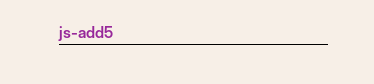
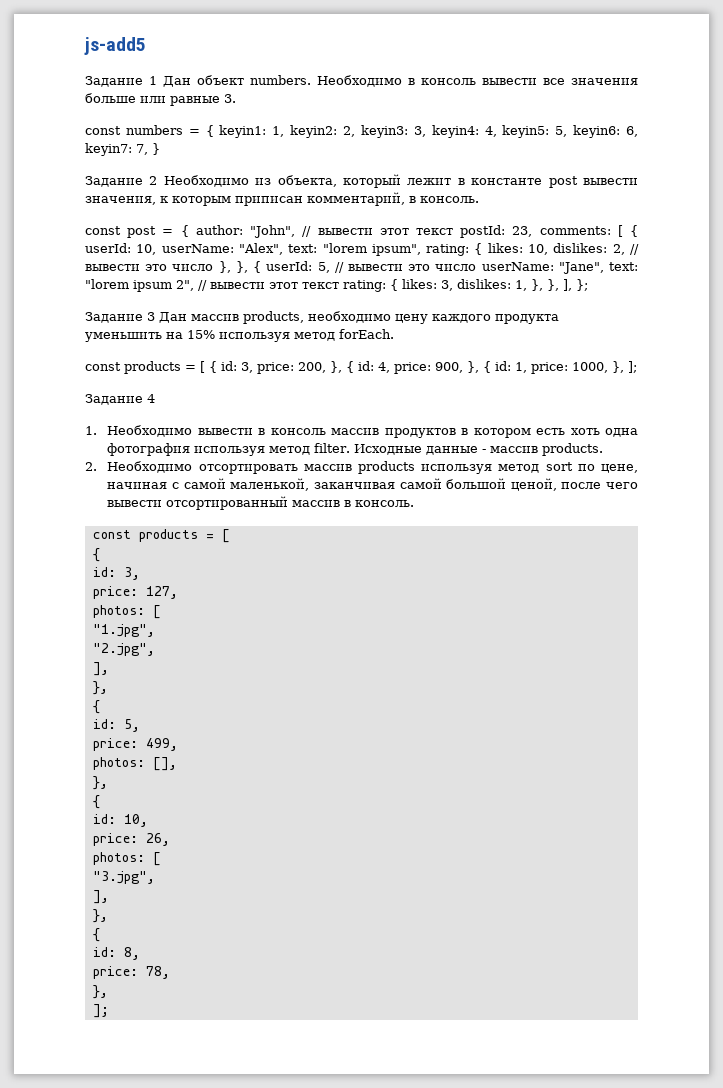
+ Задание 1 Дан объект numbers. Необходимо в консоль вывести все значения больше или равные 3.
+ const numbers = { keyin1: 1, keyin2: 2, keyin3: 3, keyin4: 4, keyin5: 5, keyin6: 6, keyin7: 7, }
+ Задание 2 Необходимо из объекта, который лежит в константе post вывести значения, к которым приписан комментарий, в консоль.
+ const post = { author: "John", // вывести этот текст postId: 23, comments: [ { userId: 10, userName: "Alex", text: "lorem ipsum", rating: { likes: 10, dislikes: 2, // вывести это число }, }, { userId: 5, // вывести это число userName: "Jane", text: "lorem ipsum 2", // вывести этот текст rating: { likes: 3, dislikes: 1, }, }, ], };
+ Задание 3 Дан массив products, необходимо цену каждого продукта уменьшить на 15% используя метод forEach.
+ const products = [ { id: 3, price: 200, }, { id: 4, price: 900, }, { id: 1, price: 1000, }, ];
+ Задание 4
+ 1. Необходимо вывести в консоль массив продуктов в котором есть хоть одна фотография используя метод filter. Исходные данные - массив products.
+ 2. Необходимо отсортировать массив products используя метод sort по цене, начиная с самой маленькой, заканчивая самой большой ценой, после чего вывести отсортированный массив в консоль.
+ const products = [
+ {
+ id: 3,
+ price: 127,
+ photos: [
+ "1.jpg",
+ "2.jpg",
+ ],
+ },
+ {
+ id: 5,
+ price: 499,
+ photos: [],
+ },
+ {
+ id: 10,
+ price: 26,
+ photos: [
+ "3.jpg",
+ ],
+ },
+ {
+ id: 8,
+ price: 78,
+ },
+ ];

